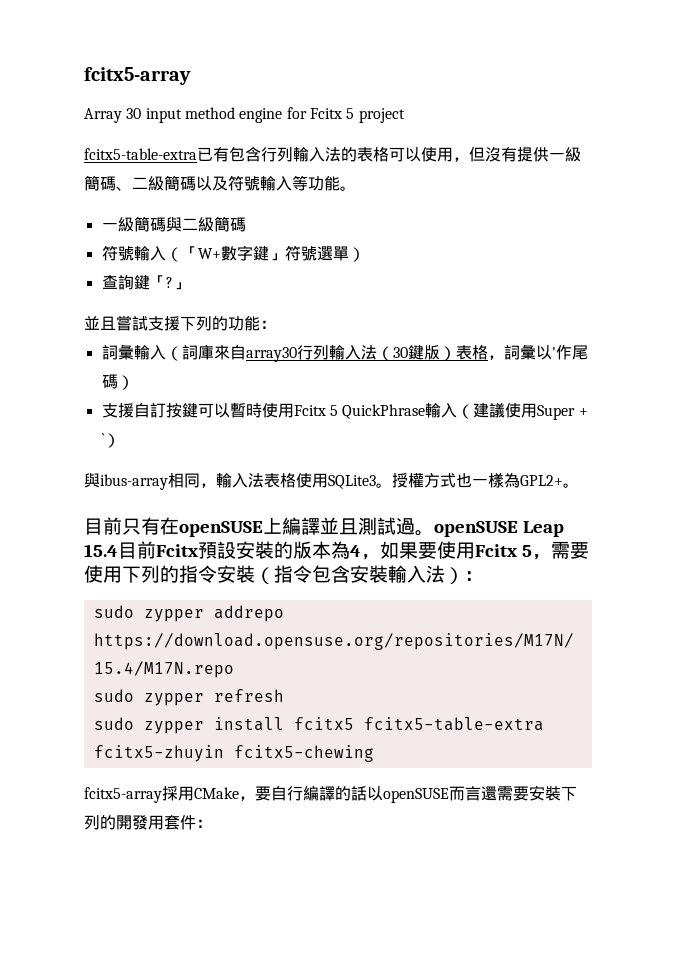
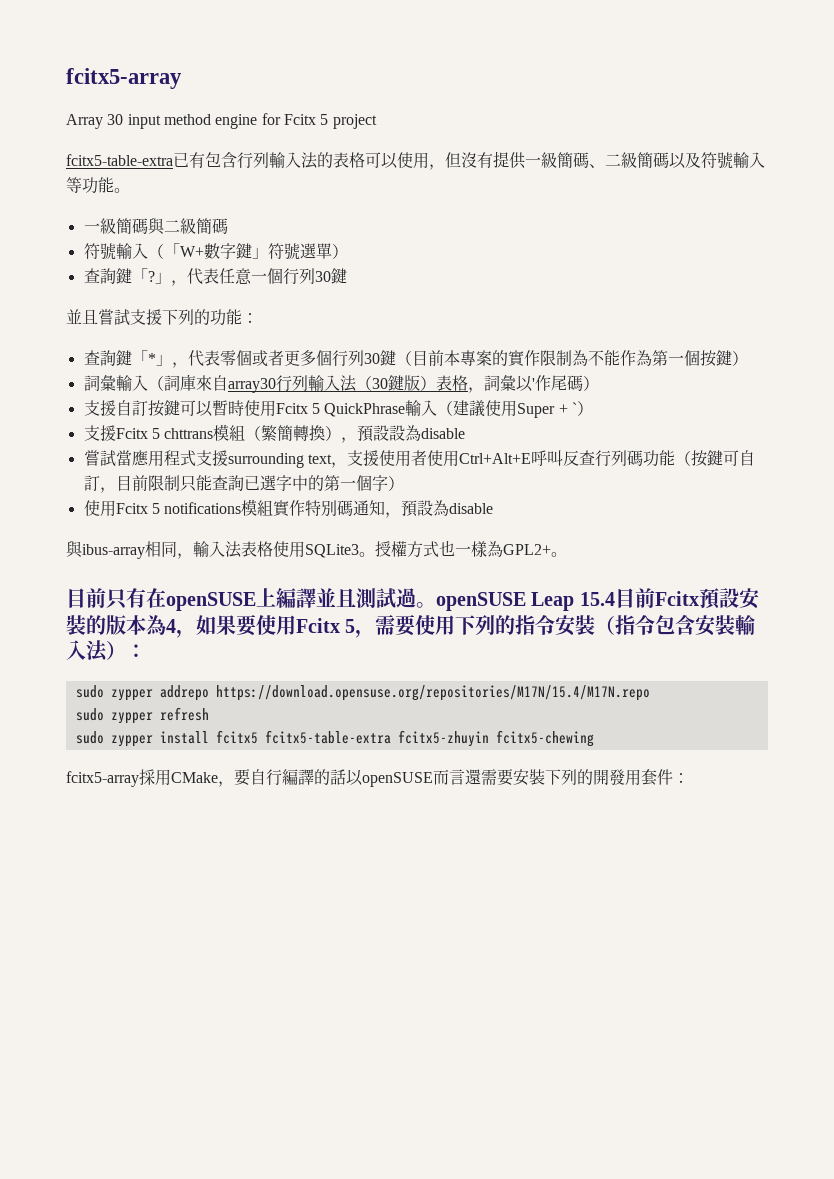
- 查詢鍵「?」
+ 查詢鍵「?」，代表任意一個行列30鍵
+ 查詢鍵「*」，代表零個或者更多個行列30鍵（目前本專案的實作限制為不能作為第一個按鍵）
+ 支援Fcitx 5 chttrans模組（繁簡轉換），預設設為disable
+ 嘗試當應用程式支援surrounding text，支援使用者使用Ctrl+Alt+E呼叫反查行列碼功能（按鍵可自訂，目前限制只能查詢已選字中的第一個字）
+ 使用Fcitx 5 notifications模組實作特別碼通知，預設為disable

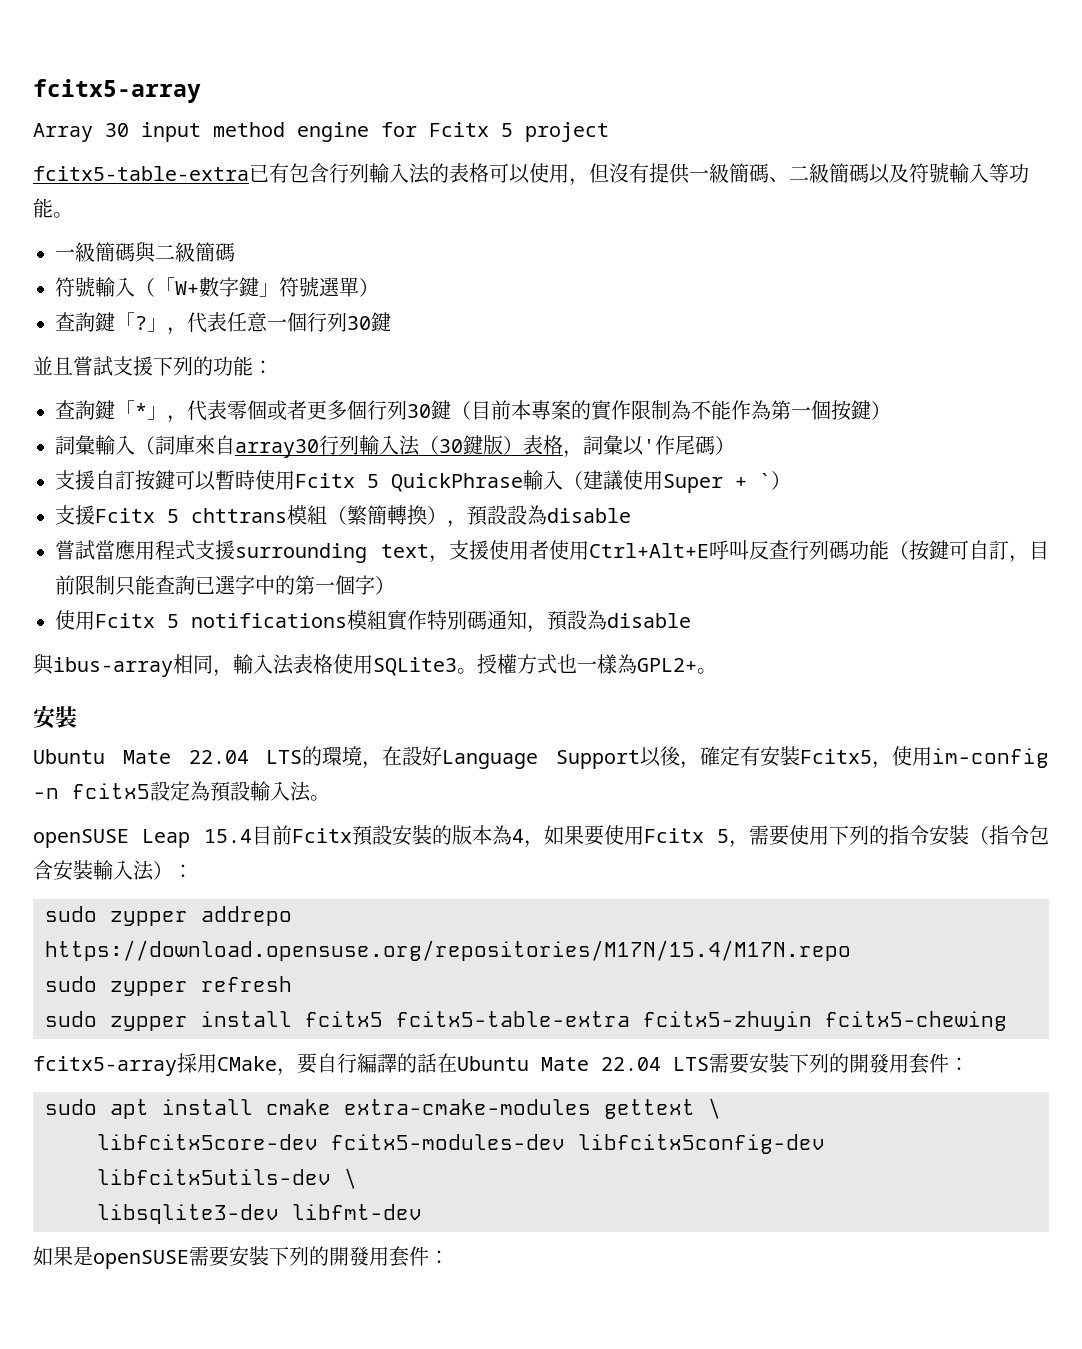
  授權方式也一樣為GPL2+。
- 目前只有在openSUSE上編譯並且測試過。openSUSE Leap 15.4目前Fcitx預設安裝的版本為4，如果要使用Fcitx 5，需要使用下列的指令安裝（指令包含安裝輸入法）：
+ 安裝
+ Ubuntu Mate 22.04 LTS的環境，在設好Language Support以後，確定有安裝Fcitx5，使用im-config -n fcitx5設定為預設輸入法。
+ openSUSE Leap 15.4目前Fcitx預設安裝的版本為4，如果要使用Fcitx 5，需要使用下列的指令安裝（指令包含安裝輸入法）：
- fcitx5-array採用CMake，要自行編譯的話以openSUSE而言還需要安裝下列的開發用套件：
+ fcitx5-array採用CMake，要自行編譯的話在Ubuntu Mate 22.04 LTS需要安裝下列的開發用套件：
+ sudo apt install cmake extra-cmake-modules gettext \
+ libfcitx5core-dev fcitx5-modules-dev libfcitx5config-dev libfcitx5utils-dev \
+ libsqlite3-dev libfmt-dev
+ 如果是openSUSE需要安裝下列的開發用套件：

